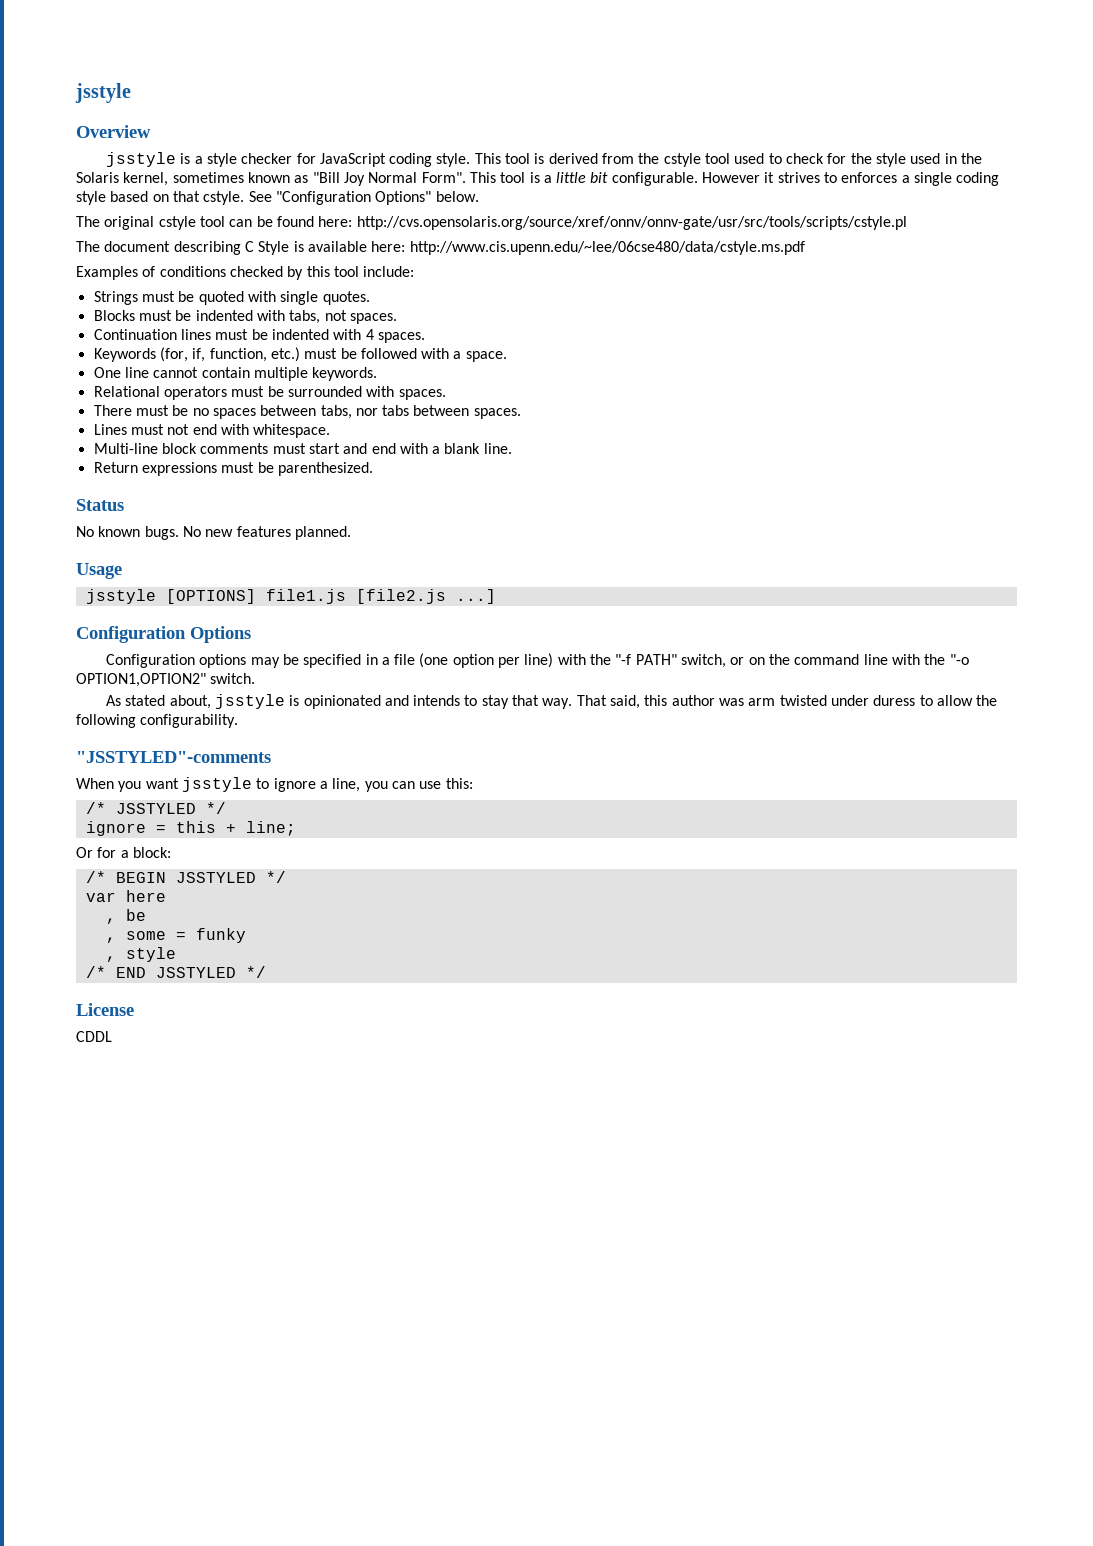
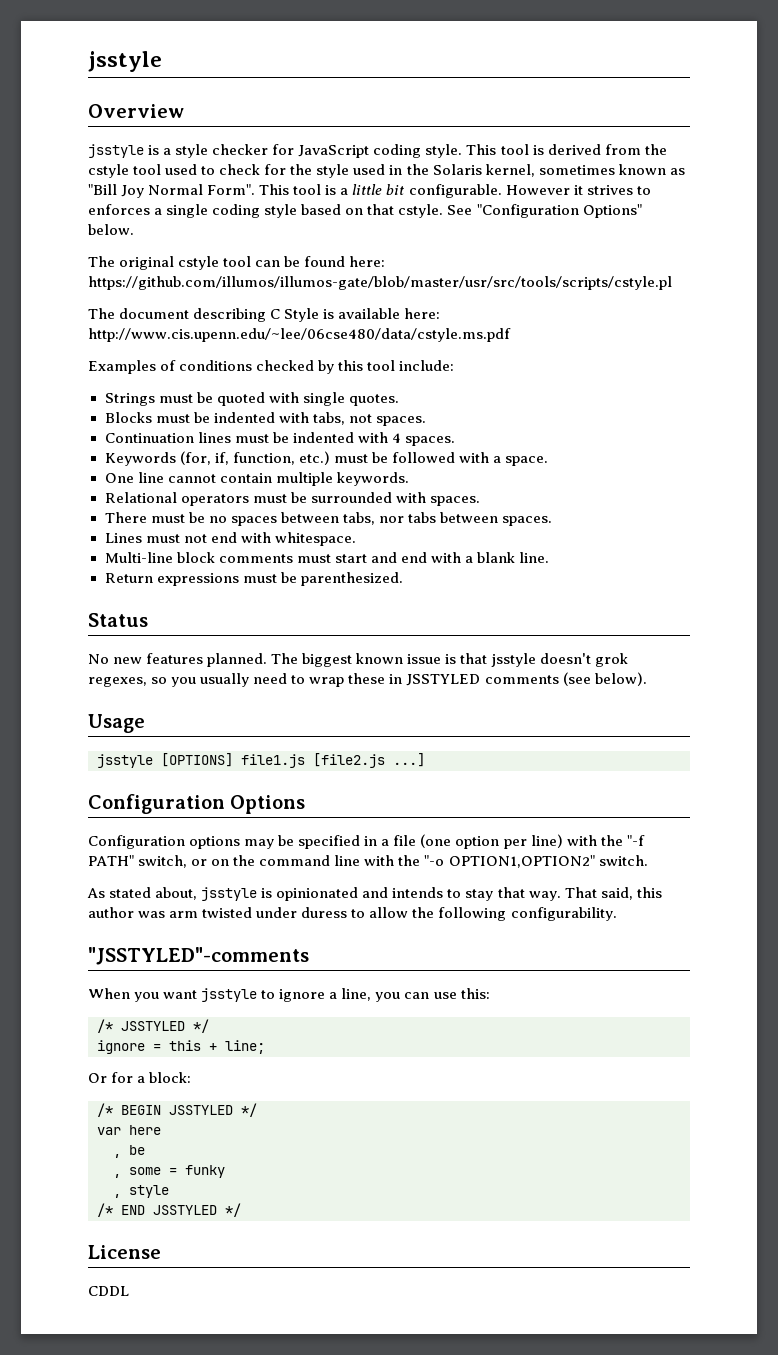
- The original cstyle tool can be found here: http://cvs.opensolaris.org/source/xref/onnv/onnv-gate/usr/src/tools/scripts/cstyle.pl
+ The original cstyle tool can be found here: https://github.com/illumos/illumos-gate/blob/master/usr/src/tools/scripts/cstyle.pl
- No known bugs. No new features planned.
+ No new features planned. The biggest known issue is that jsstyle doesn't grok regexes, so you usually need to wrap these in JSSTYLED comments (see below).

